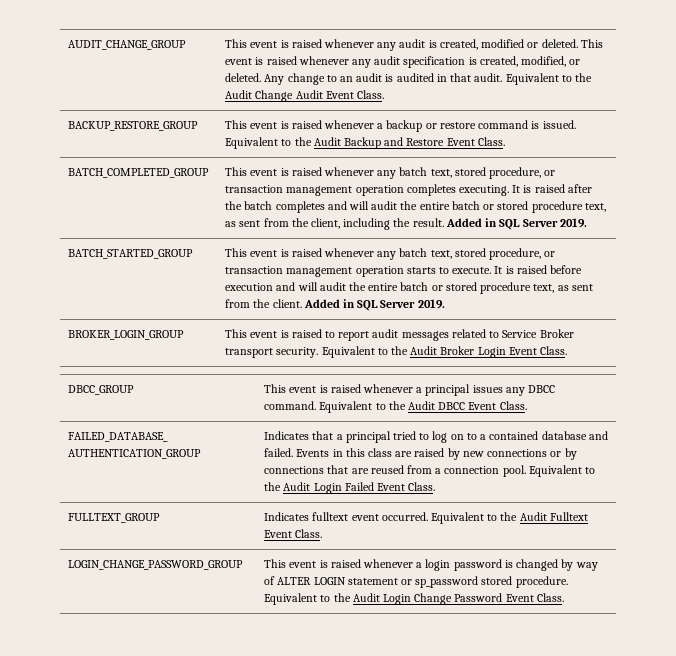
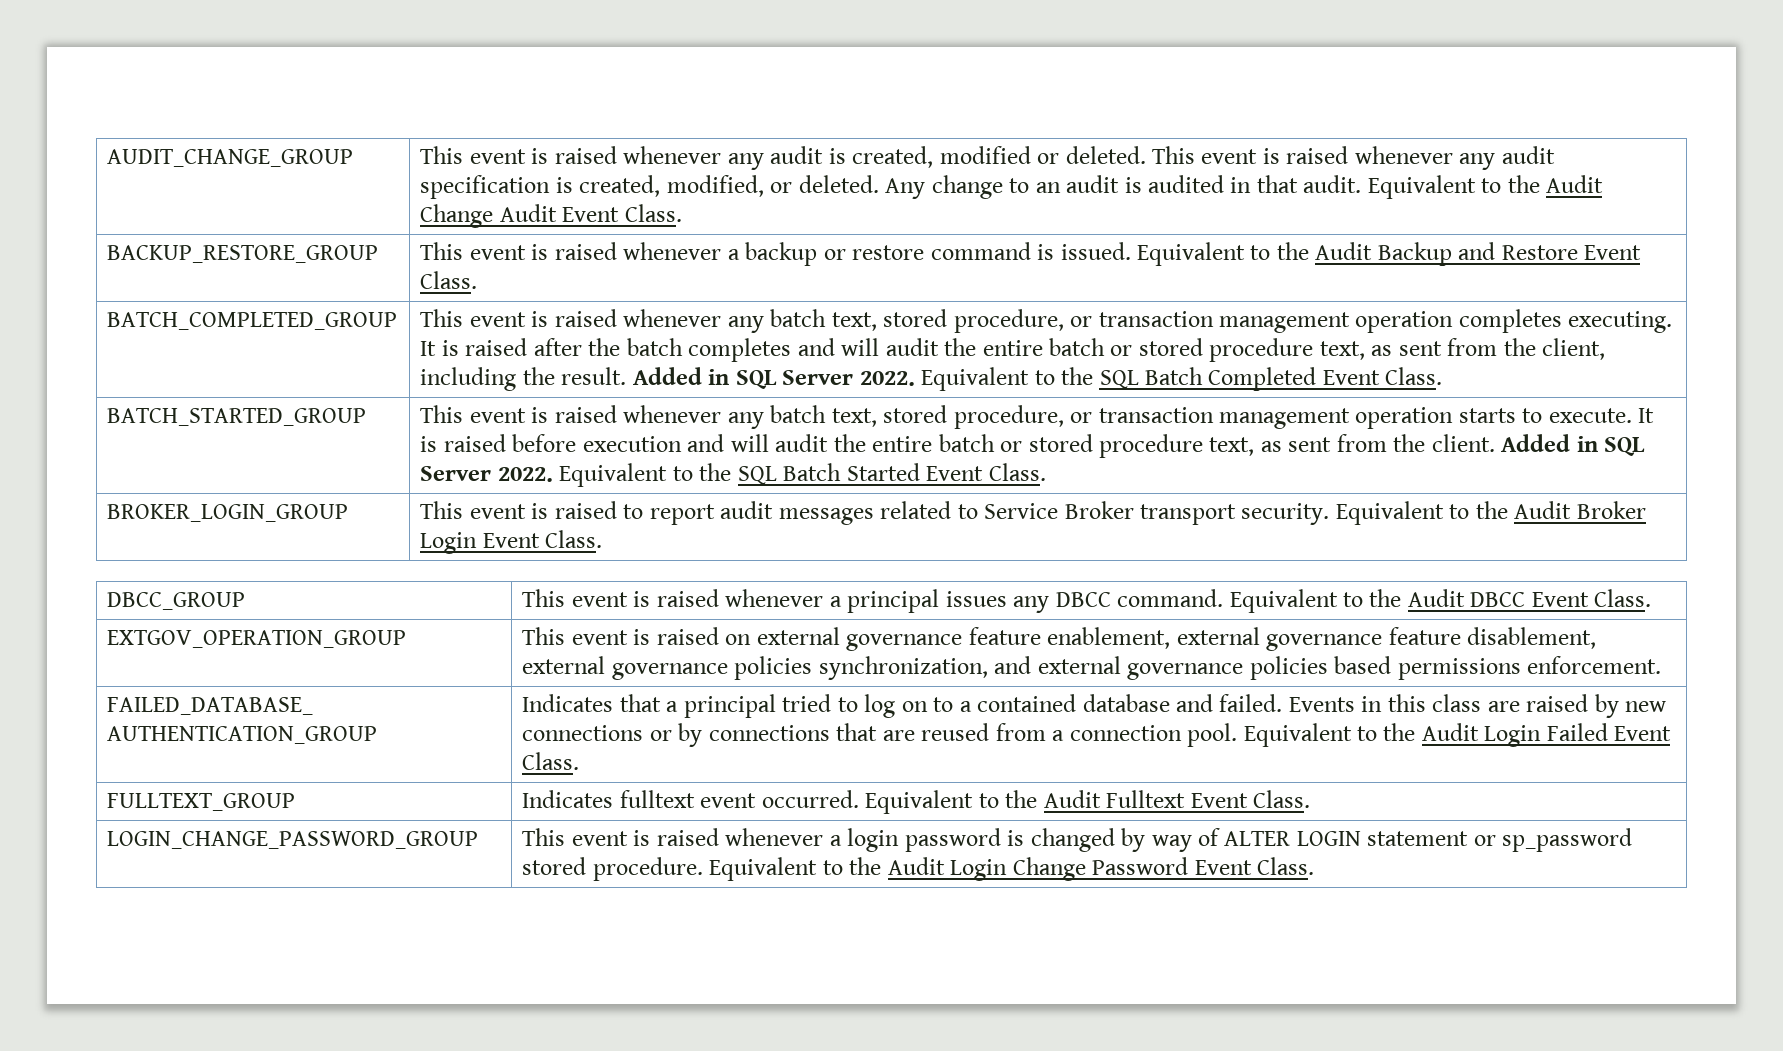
- It is raised after the batch completes and will audit the entire batch or stored procedure text, as sent from the client, including the result. Added in SQL Server 2019.
+ It is raised after the batch completes and will audit the entire batch or stored procedure text, as sent from the client, including the result. Added in SQL Server 2022. Equivalent to the SQL Batch Completed Event Class.
- It is raised before execution and will audit the entire batch or stored procedure text, as sent from the client. Added in SQL Server 2019.
+ It is raised before execution and will audit the entire batch or stored procedure text, as sent from the client. Added in SQL Server 2022. Equivalent to the SQL Batch Started Event Class.
+ EXTGOV_OPERATION_GROUP | This event is raised on external governance feature enablement, external governance feature disablement, external governance policies synchronization, and external governance policies based permissions enforcement.

